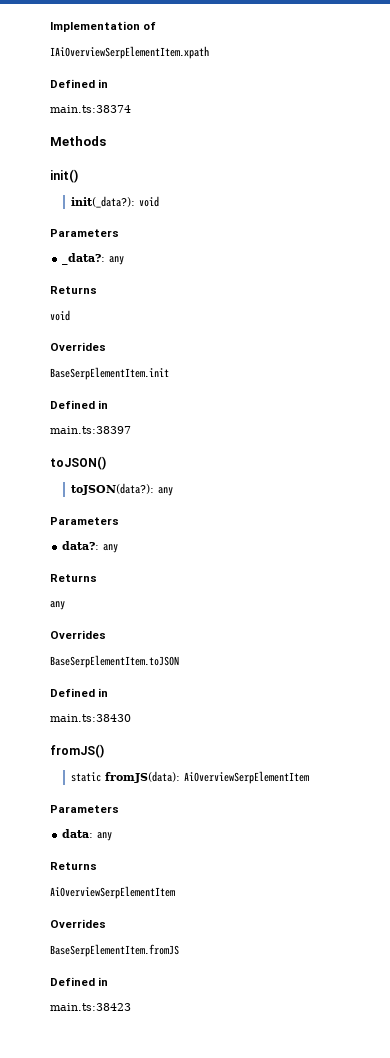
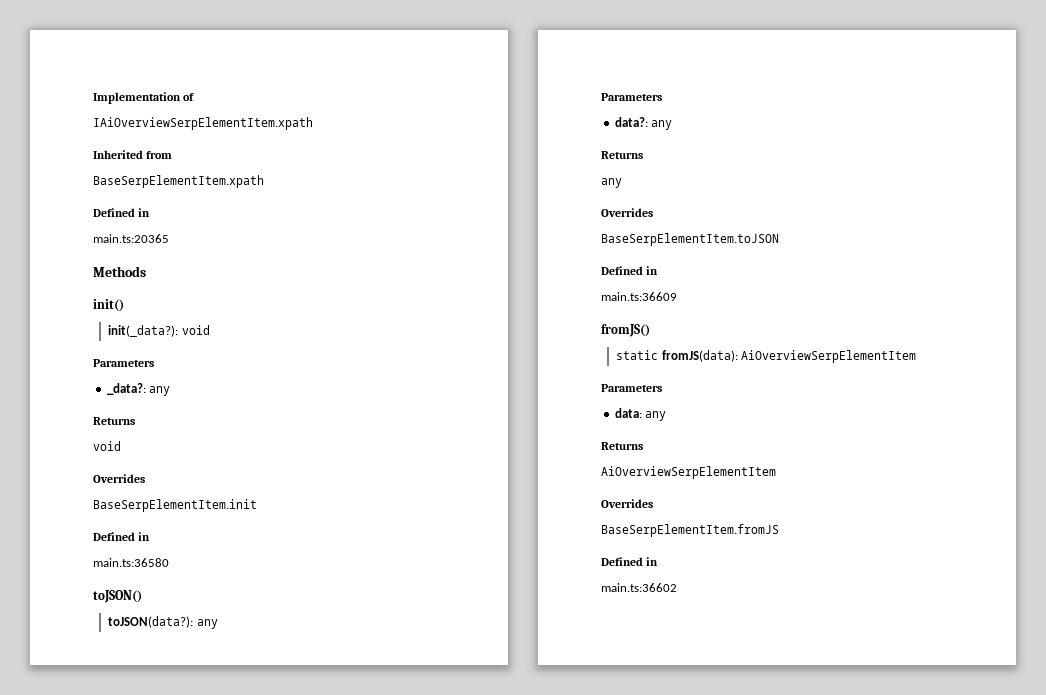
  IAiOverviewSerpElementItem.xpath
+ Inherited from
+ BaseSerpElementItem.xpath
  Defined in
- main.ts:38374
+ main.ts:20365
- main.ts:38397
+ main.ts:36580
- main.ts:38430
+ main.ts:36609
- main.ts:38423
+ main.ts:36602

